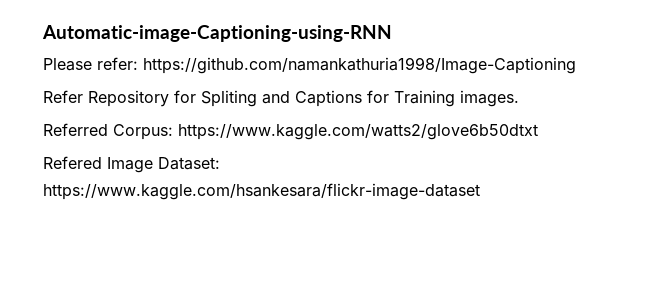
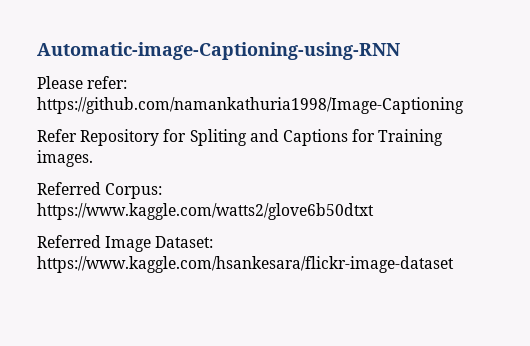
- Refered Image Dataset: https://www.kaggle.com/hsankesara/flickr-image-dataset
+ Referred Image Dataset: https://www.kaggle.com/hsankesara/flickr-image-dataset

